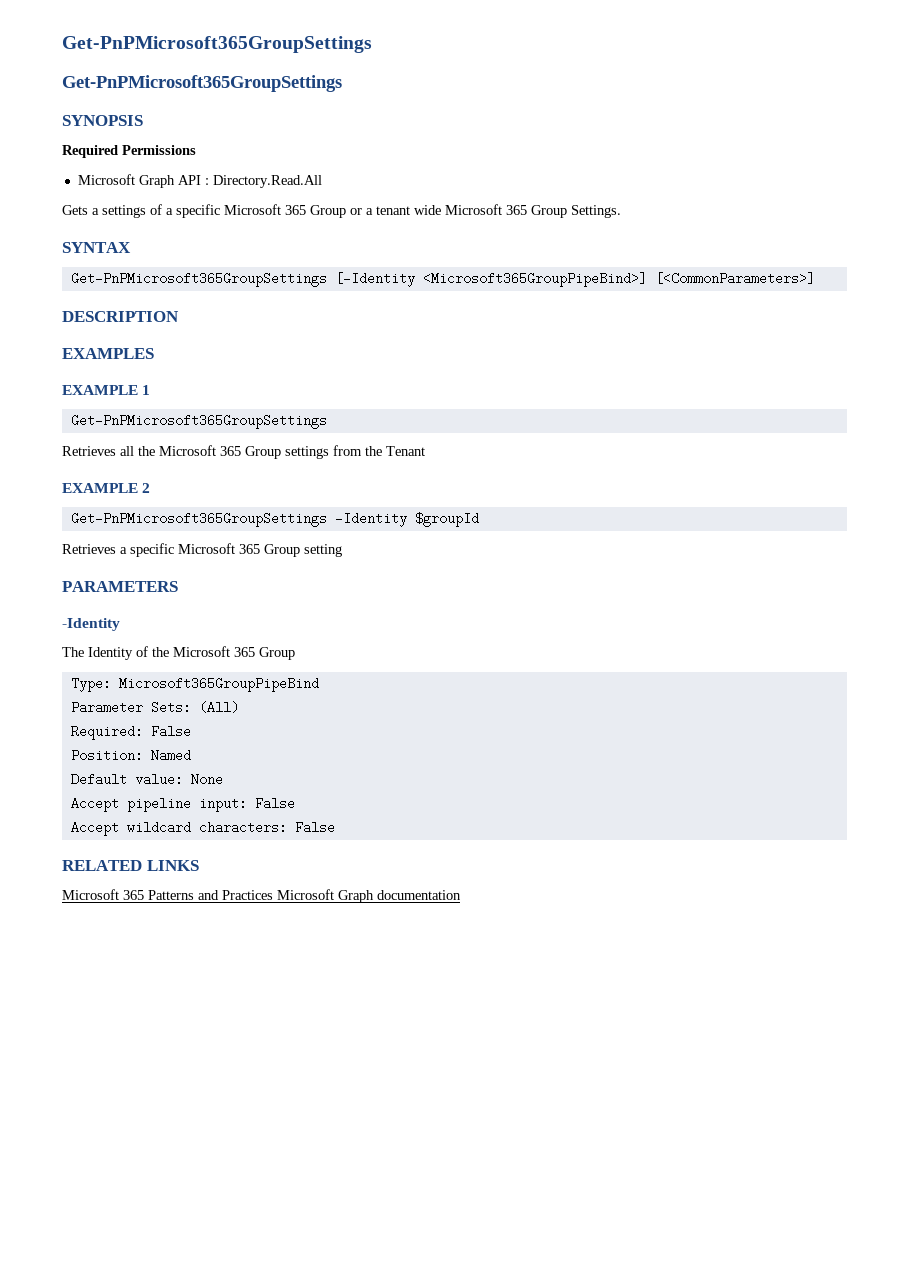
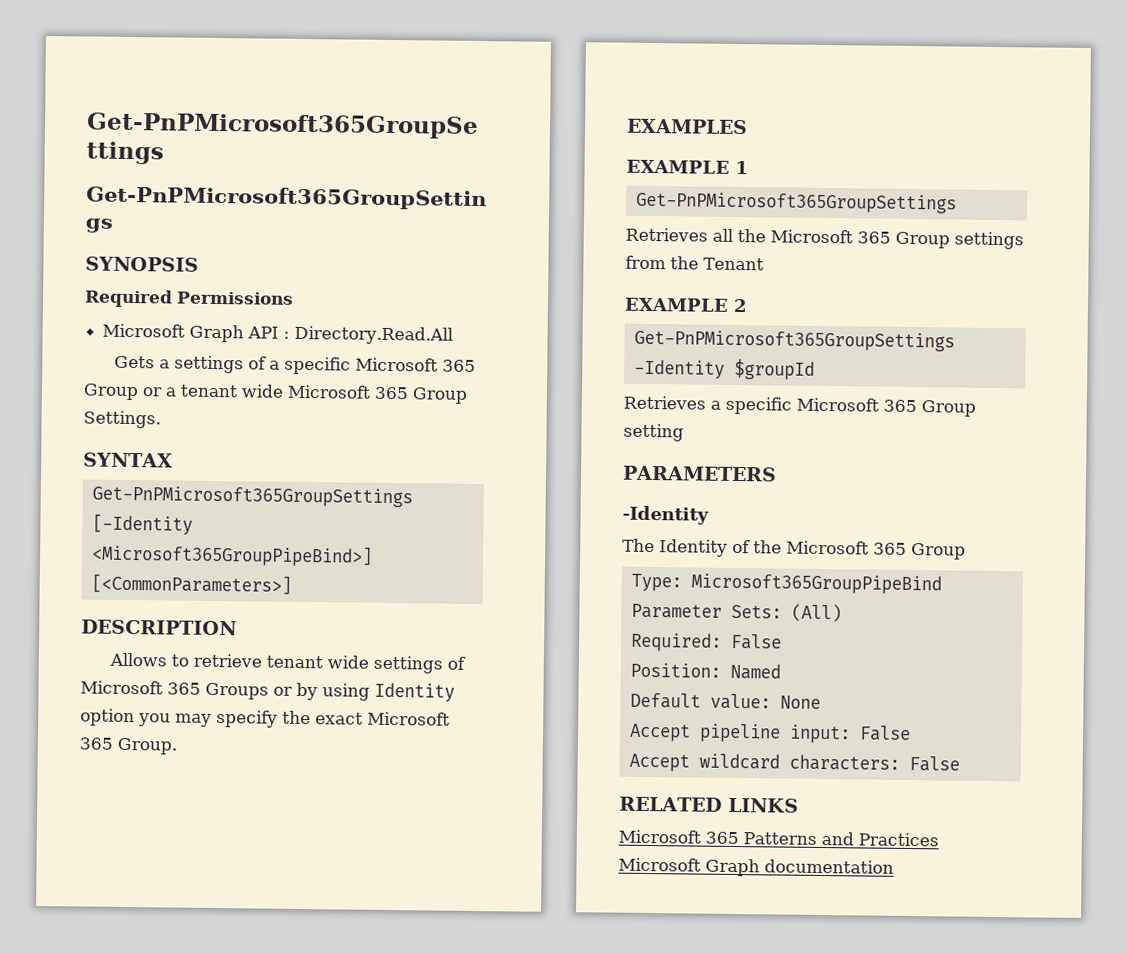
+ Allows to retrieve tenant wide settings of Microsoft 365 Groups or by using Identity option you may specify the exact Microsoft 365 Group.

